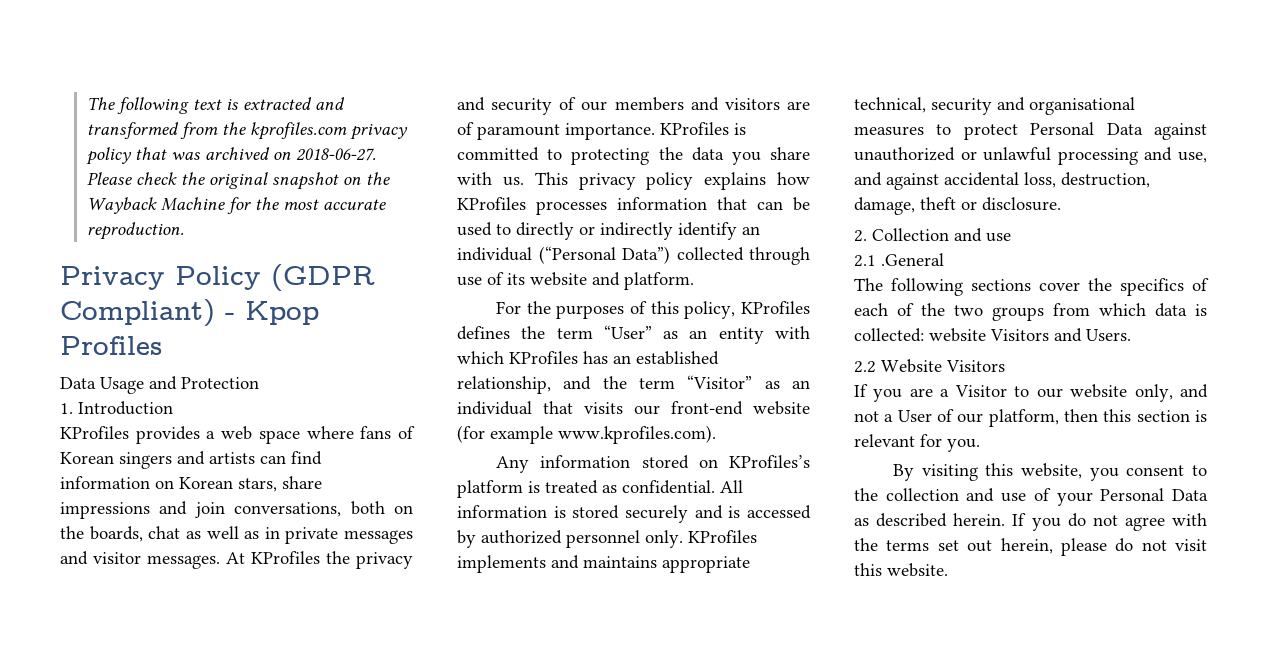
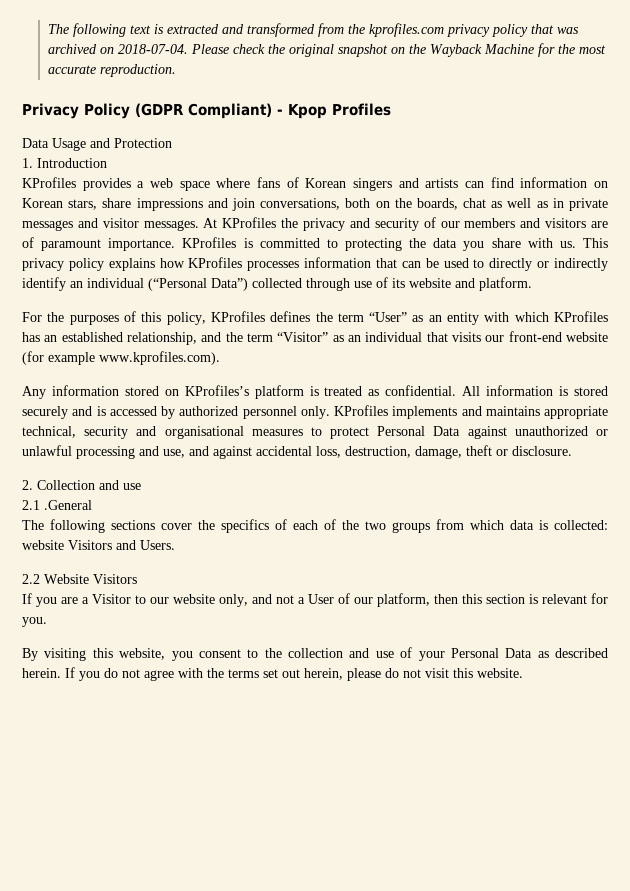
- The following text is extracted and transformed from the kprofiles.com privacy policy that was archived on 2018-06-27.
+ The following text is extracted and transformed from the kprofiles.com privacy policy that was archived on 2018-07-04.

